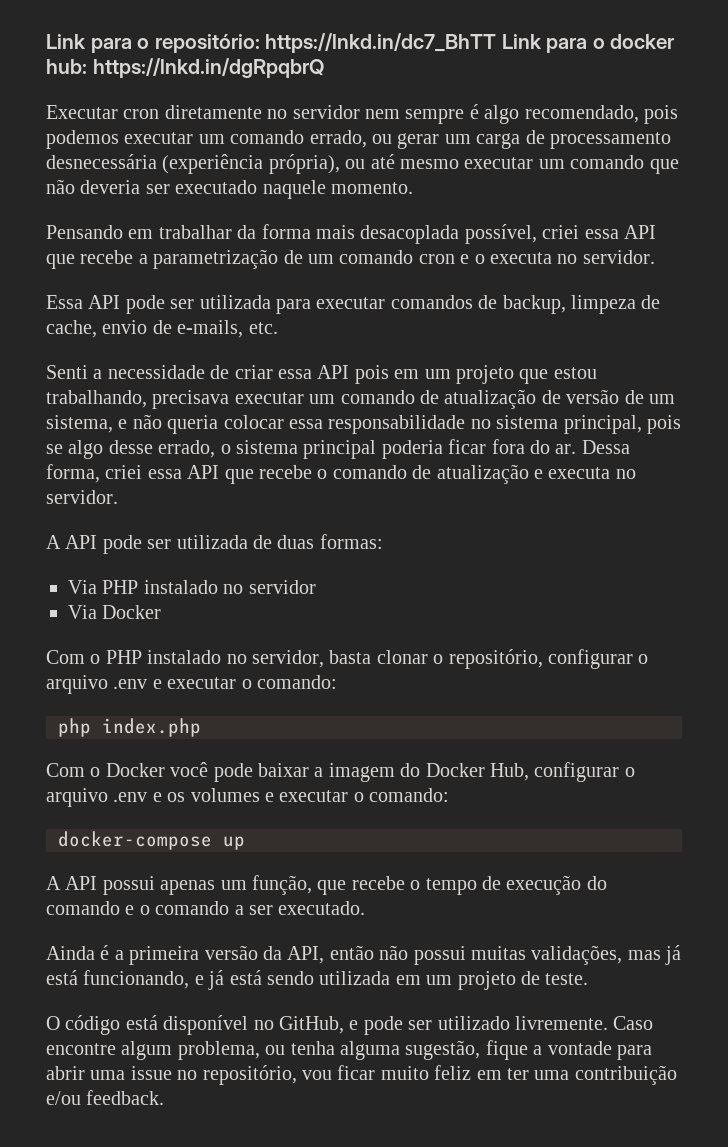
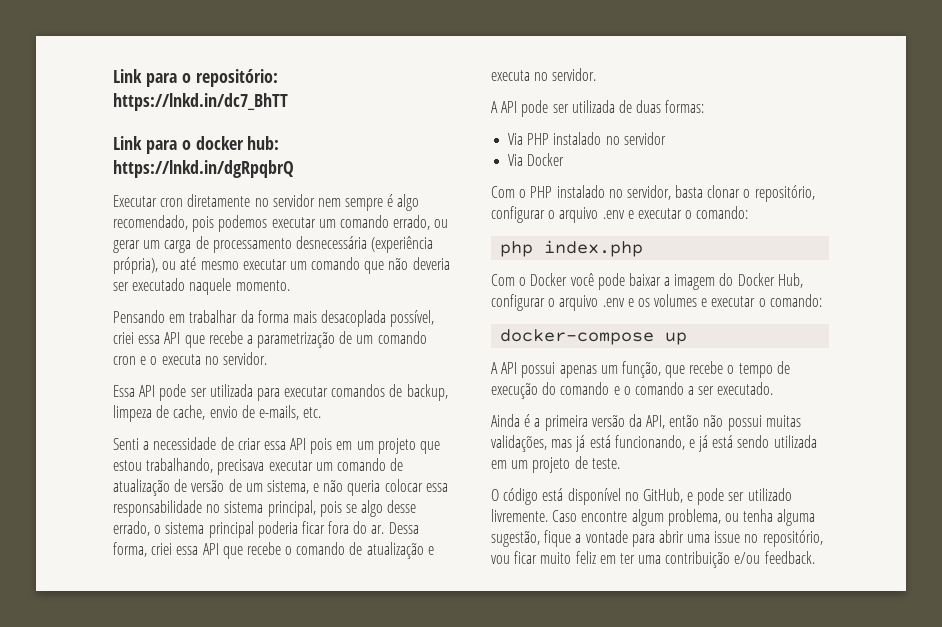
- Link para o repositório: https://lnkd.in/dc7_BhTT Link para o docker hub: https://lnkd.in/dgRpqbrQ
+ Link para o repositório: https://lnkd.in/dc7_BhTT
+ Link para o docker hub: https://lnkd.in/dgRpqbrQ

